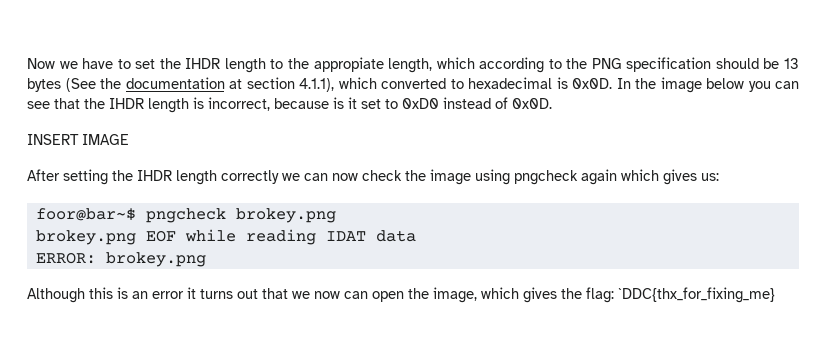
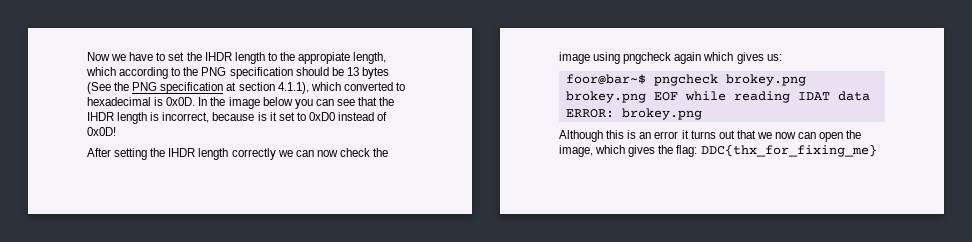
- Now we have to set the IHDR length to the appropiate length, which according to the PNG specification should be 13 bytes (See the documentation at section 4.1.1), which converted to hexadecimal is 0x0D.
+ Now we have to set the IHDR length to the appropiate length, which according to the PNG specification should be 13 bytes (See the PNG specification at section 4.1.1), which converted to hexadecimal is 0x0D.
- In the image below you can see that the IHDR length is incorrect, because is it set to 0xD0 instead of 0x0D.
- INSERT IMAGE
+ In the image below you can see that the IHDR length is incorrect, because is it set to 0xD0 instead of 0x0D!
- Although this is an error it turns out that we now can open the image, which gives the flag: `DDC{thx_for_fixing_me}
+ Although this is an error it turns out that we now can open the image, which gives the flag: DDC{thx_for_fixing_me}

